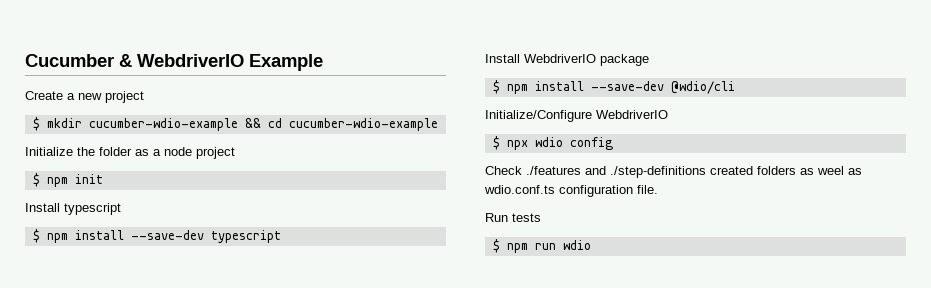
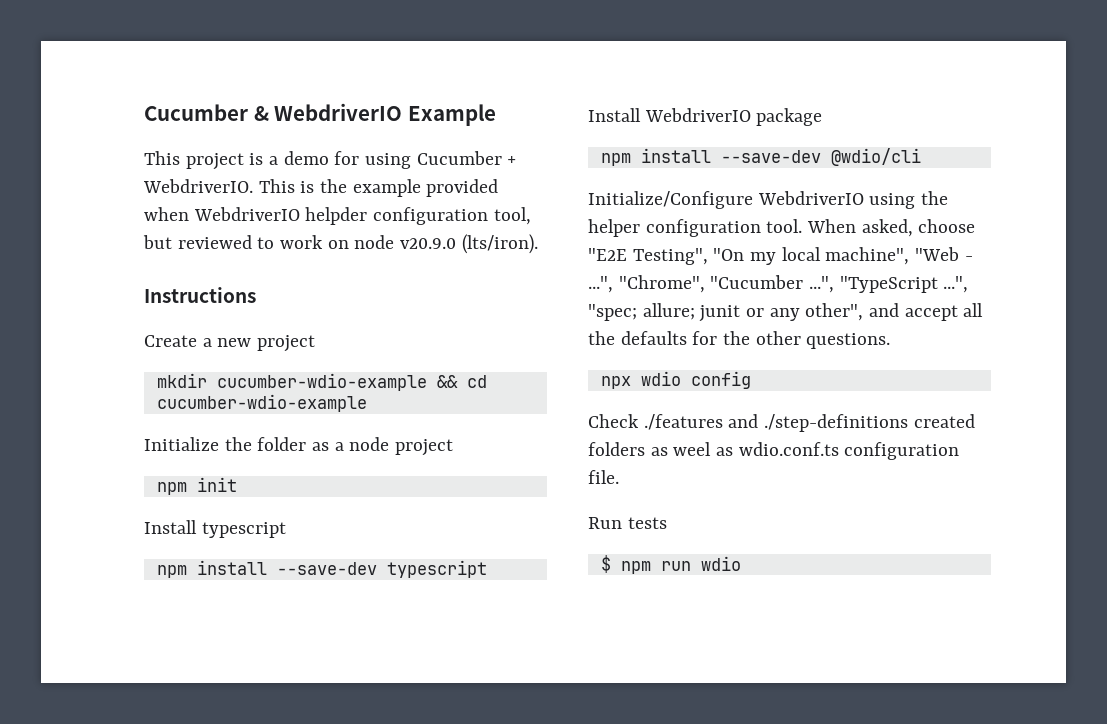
+ This project is a demo for using Cucumber + WebdriverIO. This is the example provided when WebdriverIO helpder configuration tool, but reviewed to work on node v20.9.0 (lts/iron).
+ Instructions
- $ mkdir cucumber-wdio-example && cd cucumber-wdio-example
+ mkdir cucumber-wdio-example && cd cucumber-wdio-example
- $ npm init
+ npm init
- $ npm install --save-dev typescript
+ npm install --save-dev typescript
- $ npm install --save-dev @wdio/cli
+ npm install --save-dev @wdio/cli
- Initialize/Configure WebdriverIO
- $ npx wdio config
+ Initialize/Configure WebdriverIO using the helper configuration tool. When asked, choose "E2E Testing", "On my local machine", "Web - ...", "Chrome", "Cucumber ...", "TypeScript ...", "spec; allure; junit or any other", and accept all the defaults for the other questions.
+ npx wdio config

